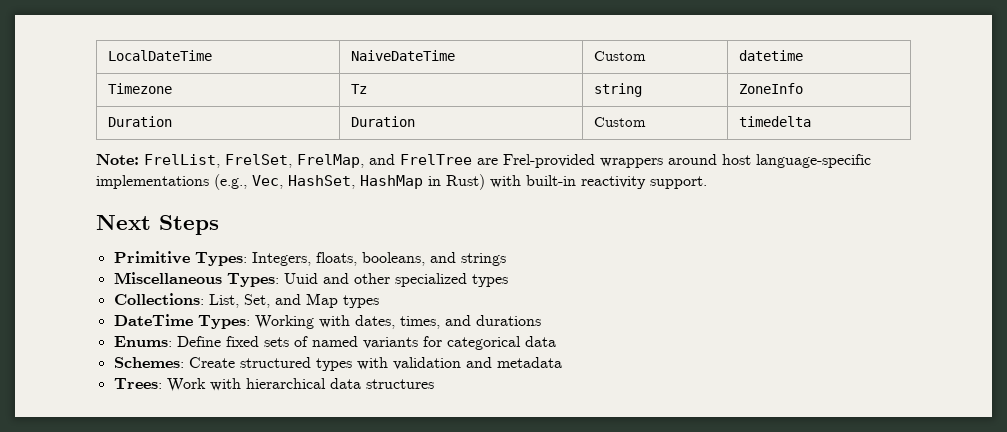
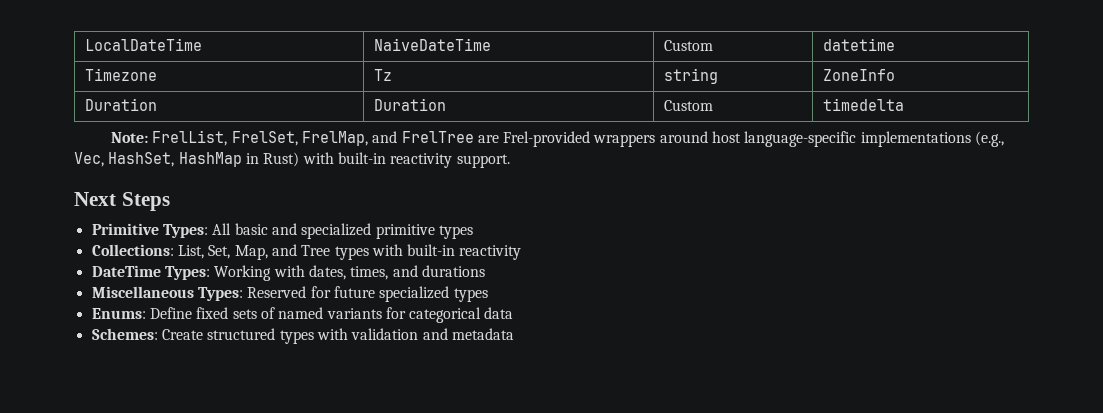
- Primitive Types: Integers, floats, booleans, and strings
- Miscellaneous Types: Uuid and other specialized types
- Collections: List, Set, and Map types
+ Primitive Types: All basic and specialized primitive types
+ Collections: List, Set, Map, and Tree types with built-in reactivity
+ Miscellaneous Types: Reserved for future specialized types
- Trees: Work with hierarchical data structures

